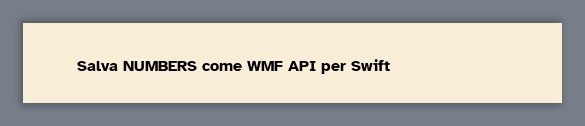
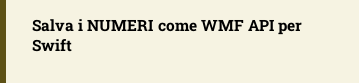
- Salva NUMBERS come WMF API per Swift
+ Salva i NUMERI come WMF API per Swift

